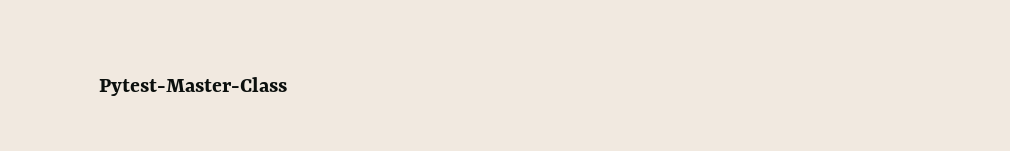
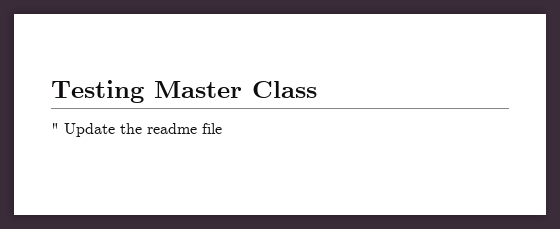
- Pytest-Master-Class
+ Testing Master Class
+ " Update the readme file

